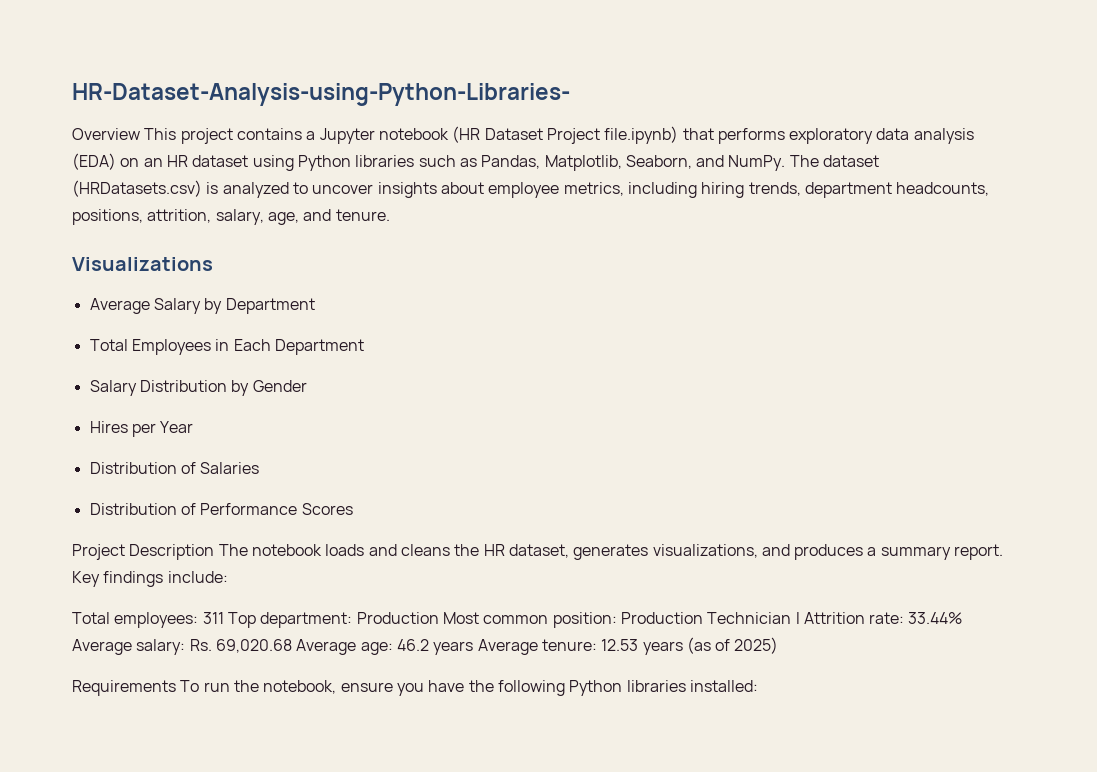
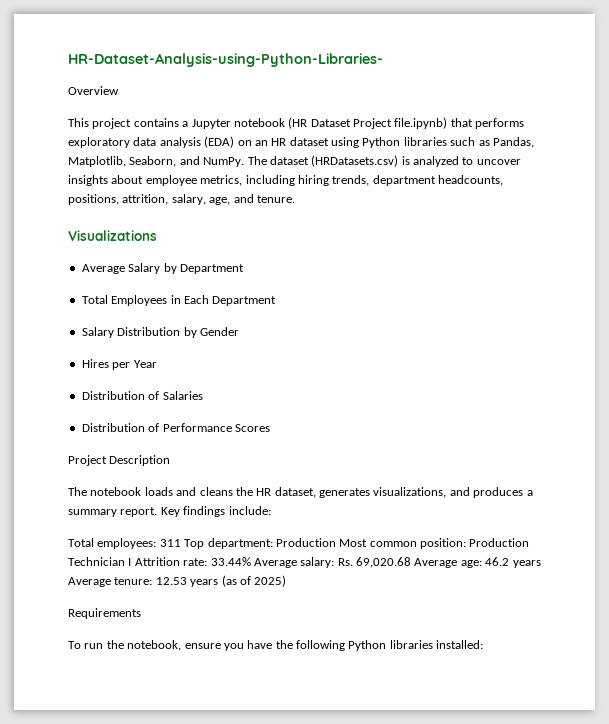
- Overview This project contains a Jupyter notebook (HR Dataset Project file.ipynb) that performs exploratory data analysis (EDA) on an HR dataset using Python libraries such as Pandas, Matplotlib, Seaborn, and NumPy.
+ Overview
+ This project contains a Jupyter notebook (HR Dataset Project file.ipynb) that performs exploratory data analysis (EDA) on an HR dataset using Python libraries such as Pandas, Matplotlib, Seaborn, and NumPy.
- Project Description The notebook loads and cleans the HR dataset, generates visualizations, and produces a summary report.
+ Project Description
+ The notebook loads and cleans the HR dataset, generates visualizations, and produces a summary report.
- Requirements To run the notebook, ensure you have the following Python libraries installed:
+ Requirements
+ To run the notebook, ensure you have the following Python libraries installed:

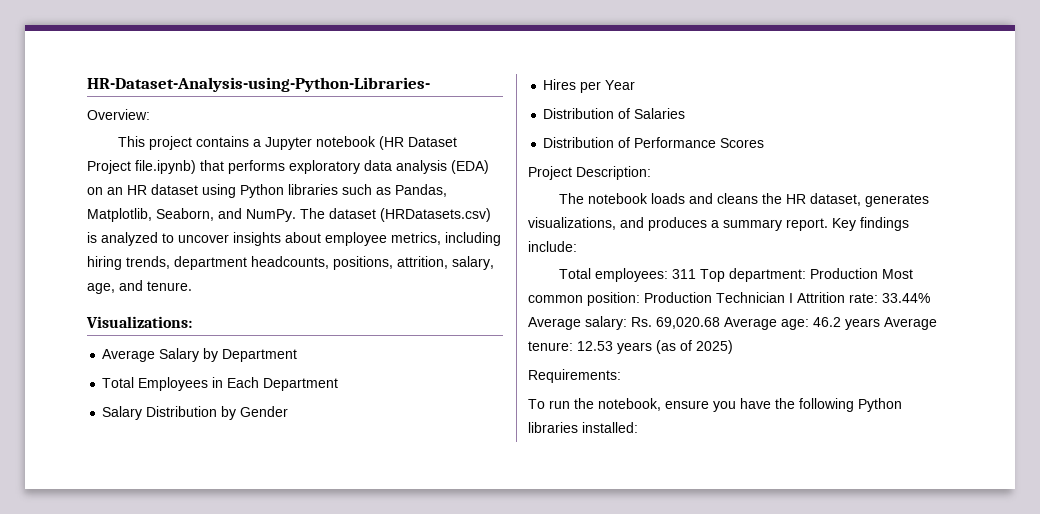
- Overview
+ Overview:
- Visualizations
+ Visualizations:
- Project Description
+ Project Description:
- Requirements
+ Requirements:

